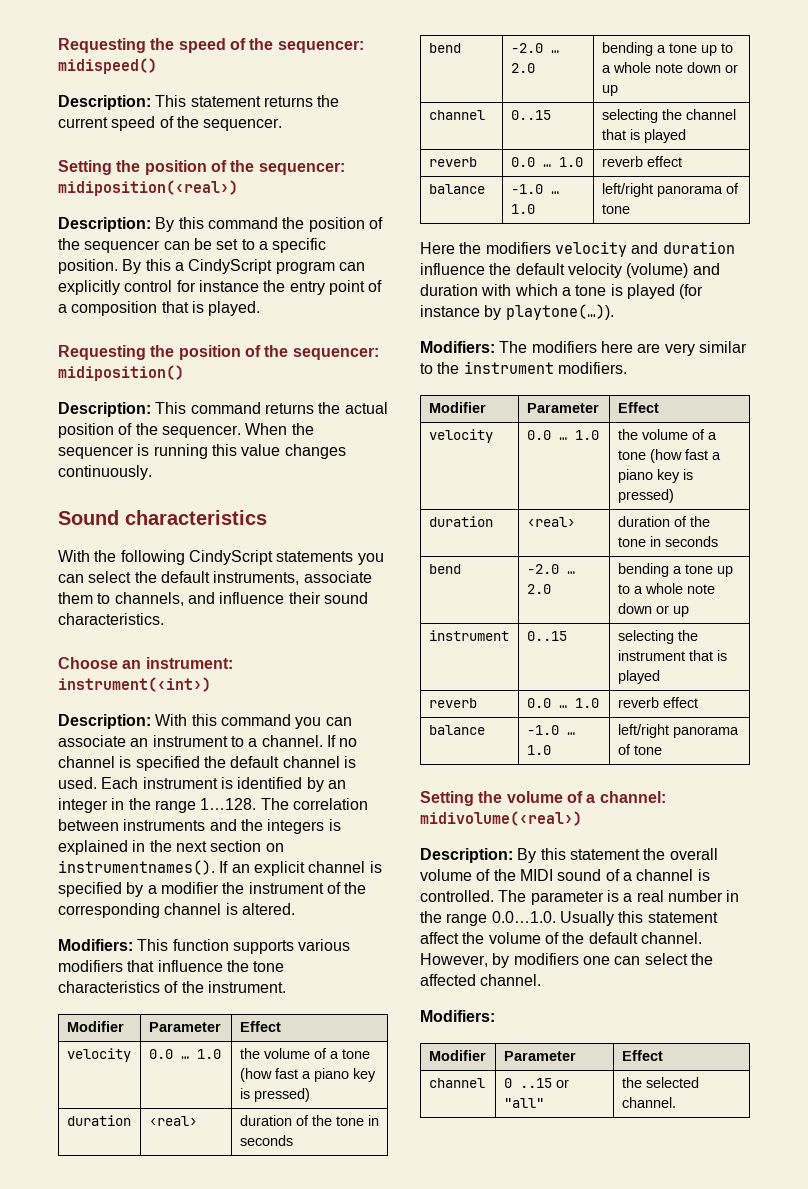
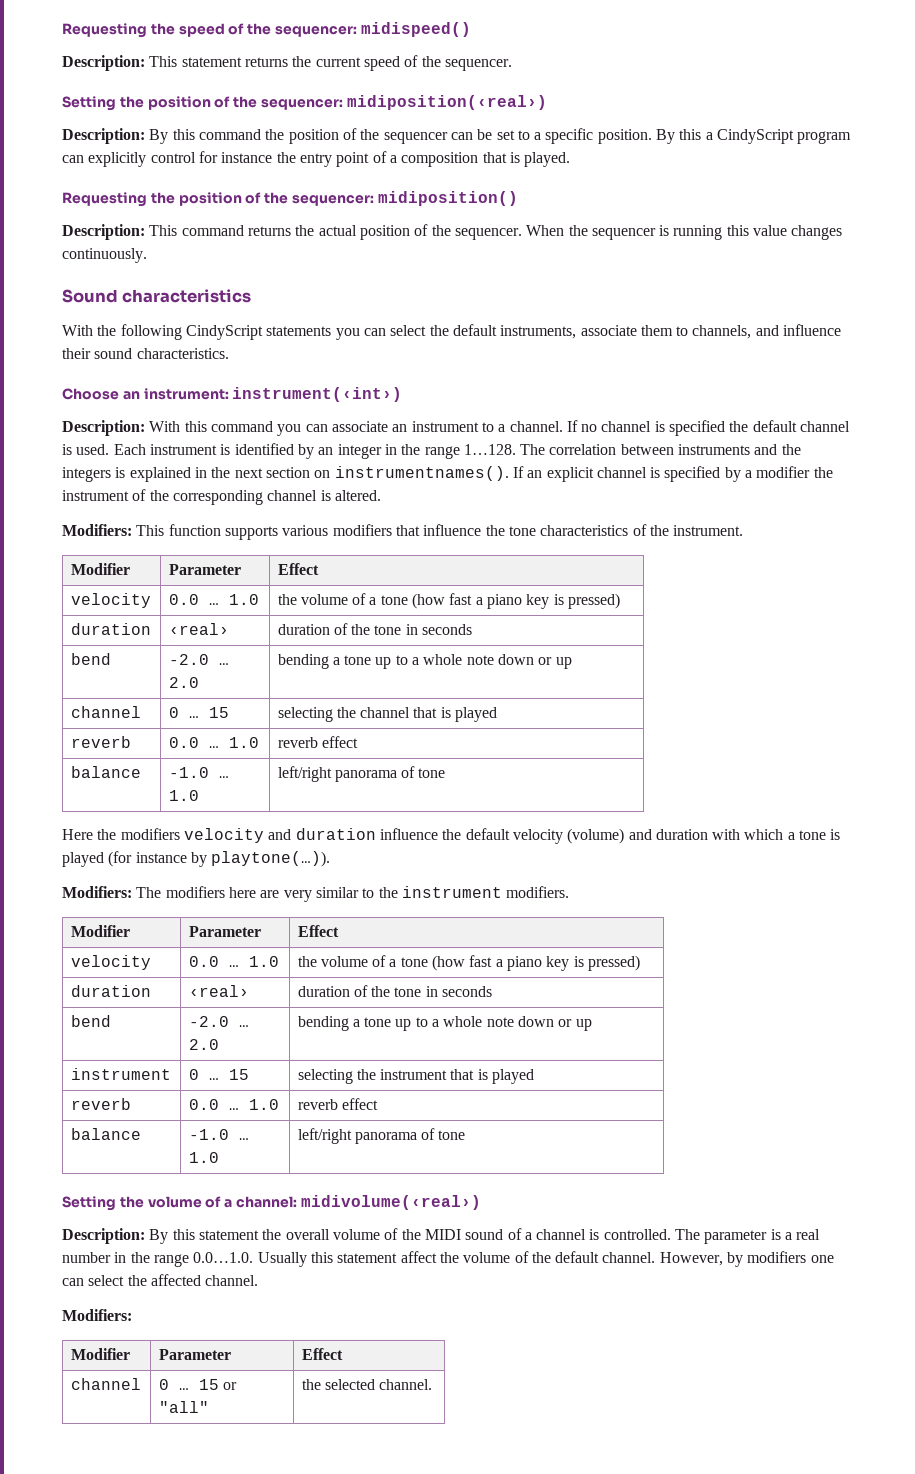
- channel | 0..15 | selecting the channel that is played
+ channel | 0 … 15 | selecting the channel that is played
- instrument | 0..15 | selecting the instrument that is played
+ instrument | 0 … 15 | selecting the instrument that is played
- channel | 0 ..15 or "all" | the selected channel.
+ channel | 0 … 15 or "all" | the selected channel.

